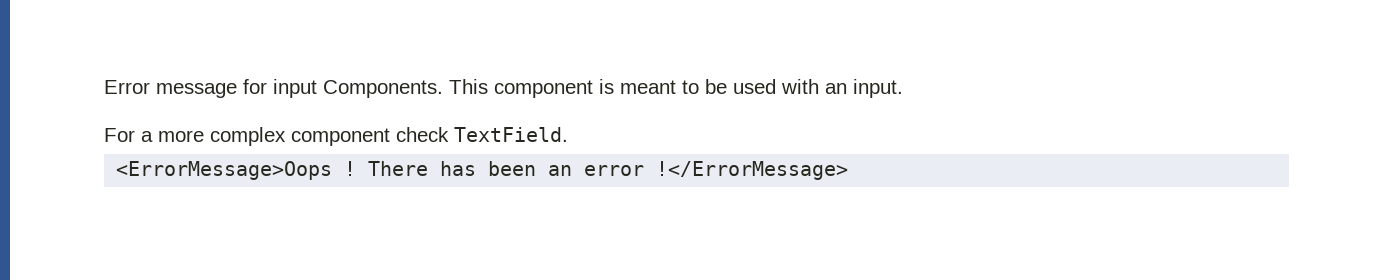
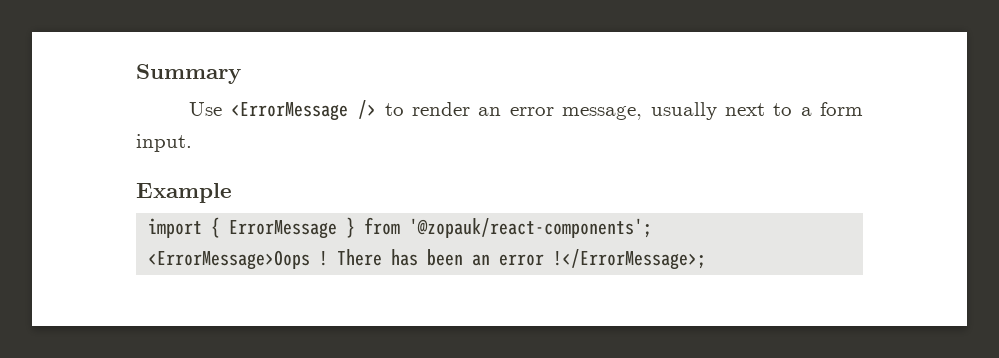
- Error message for input Components. This component is meant to be used with an input.
- For a more complex component check TextField.
+ Summary
+ Use <ErrorMessage /> to render an error message, usually next to a form input.
+ Example
+ import { ErrorMessage } from '@zopauk/react-components';
- There has been an error !</ErrorMessage>
+ There has been an error !</ErrorMessage>;

